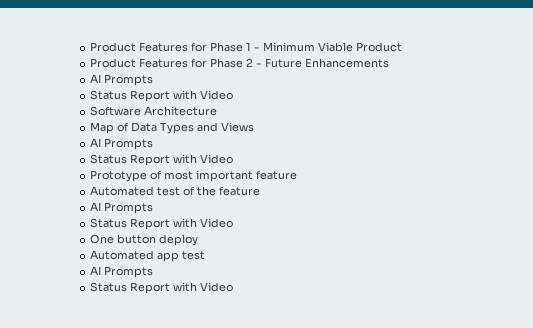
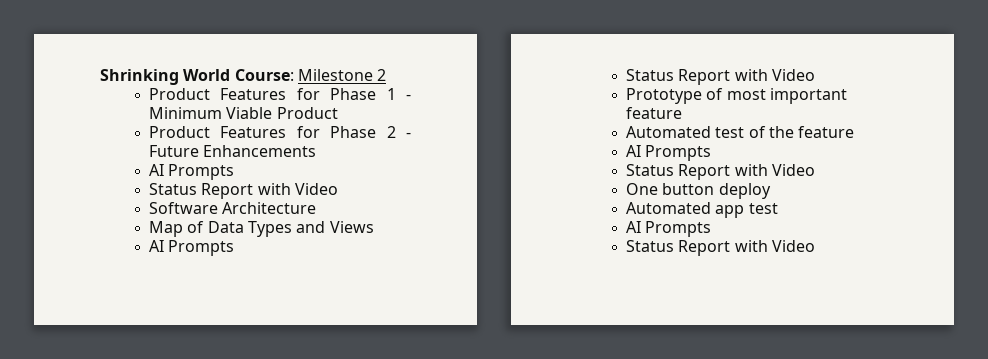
+ Shrinking World Course: Milestone 2

